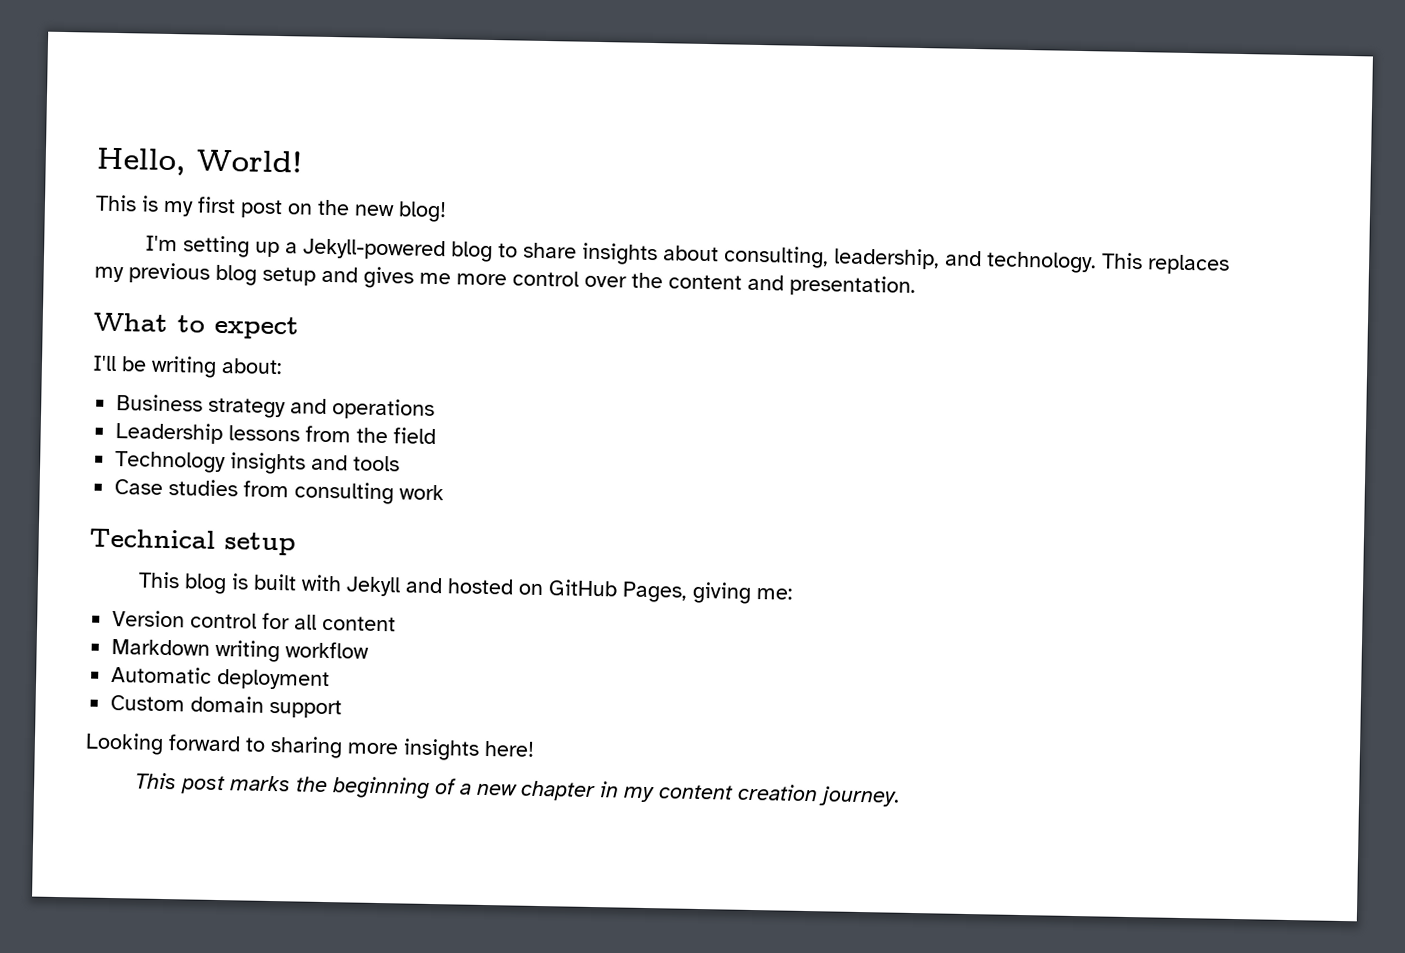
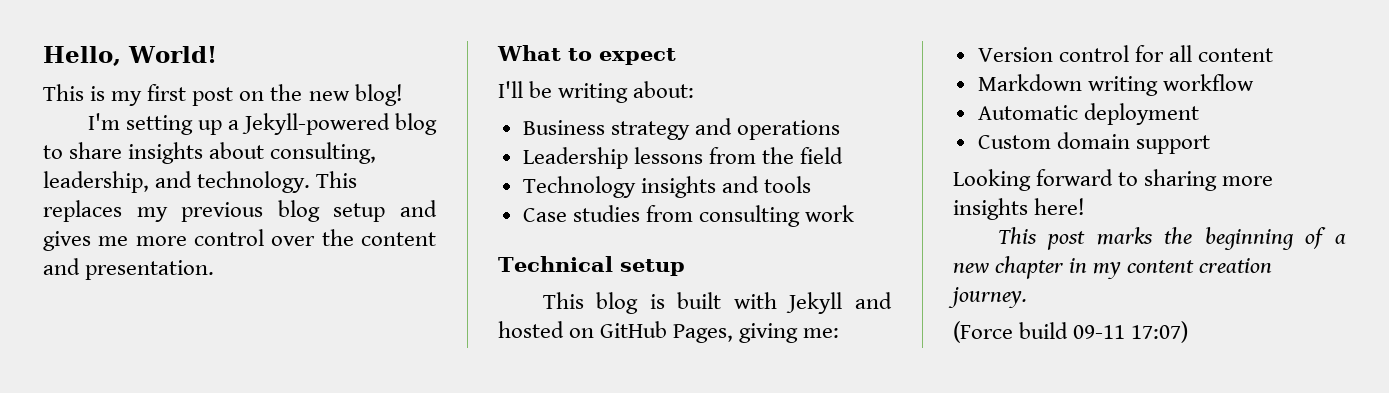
+ (Force build 09-11 17:07)

